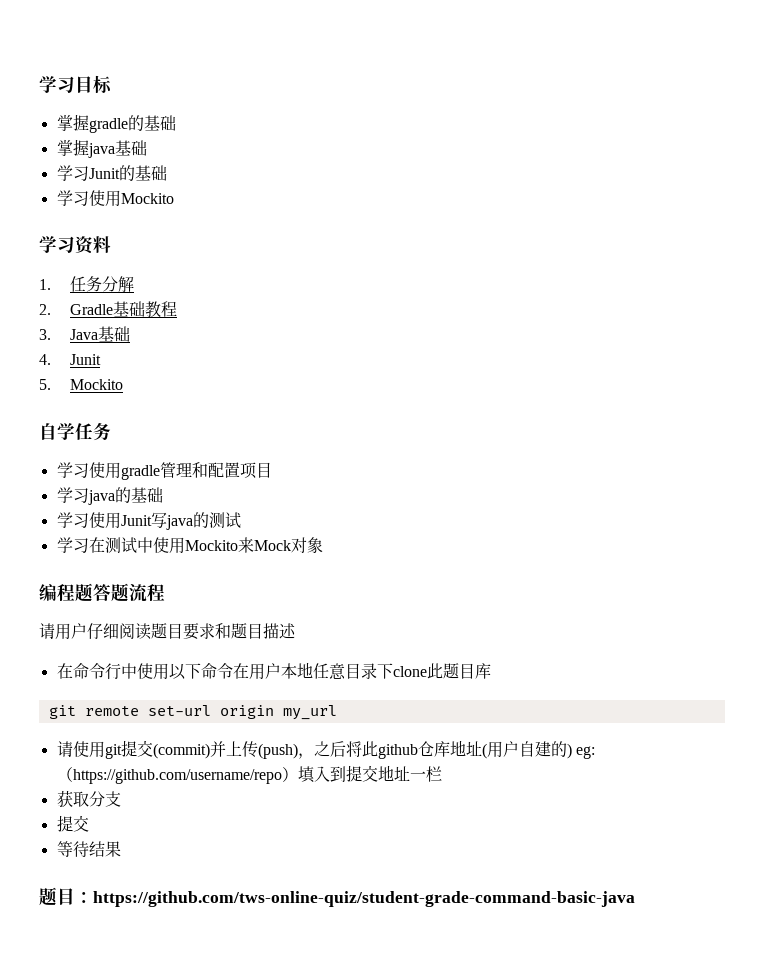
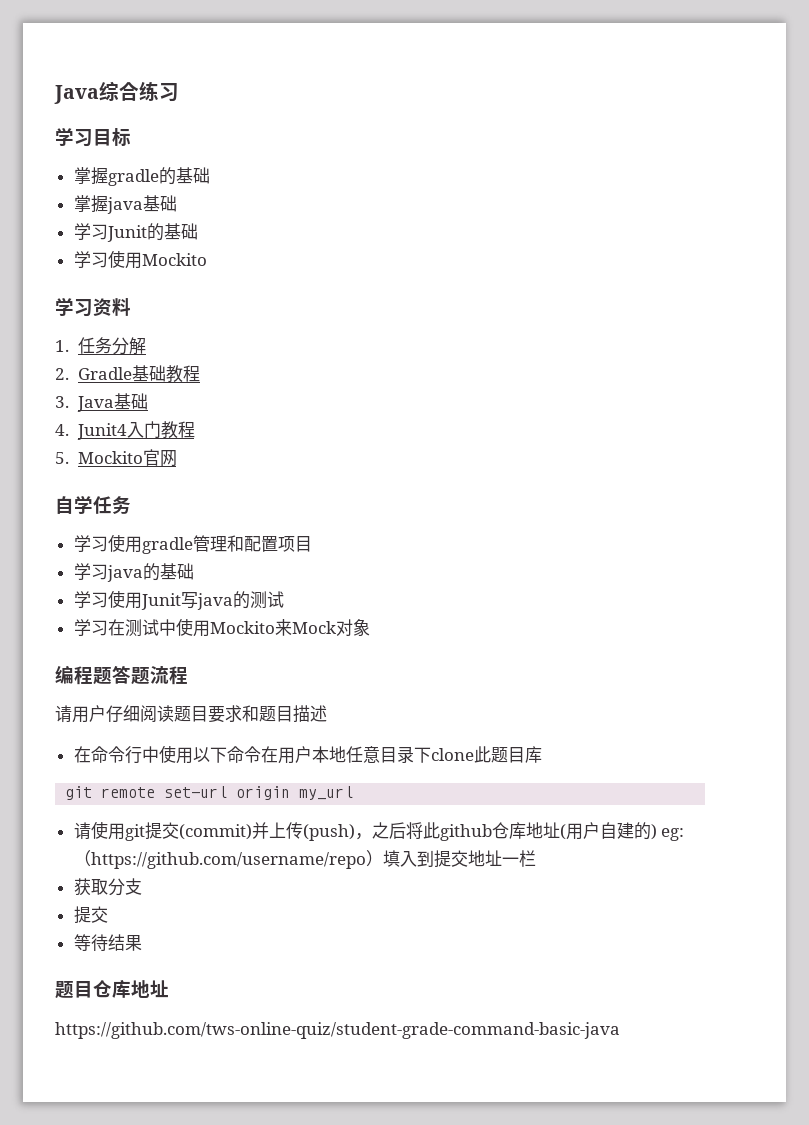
+ Java综合练习
- 4. Junit
+ 4. Junit4入门教程
- 5. Mockito
+ 5. Mockito官网
- 题目：https://github.com/tws-online-quiz/student-grade-command-basic-java
+ 题目仓库地址
+ https://github.com/tws-online-quiz/student-grade-command-basic-java

